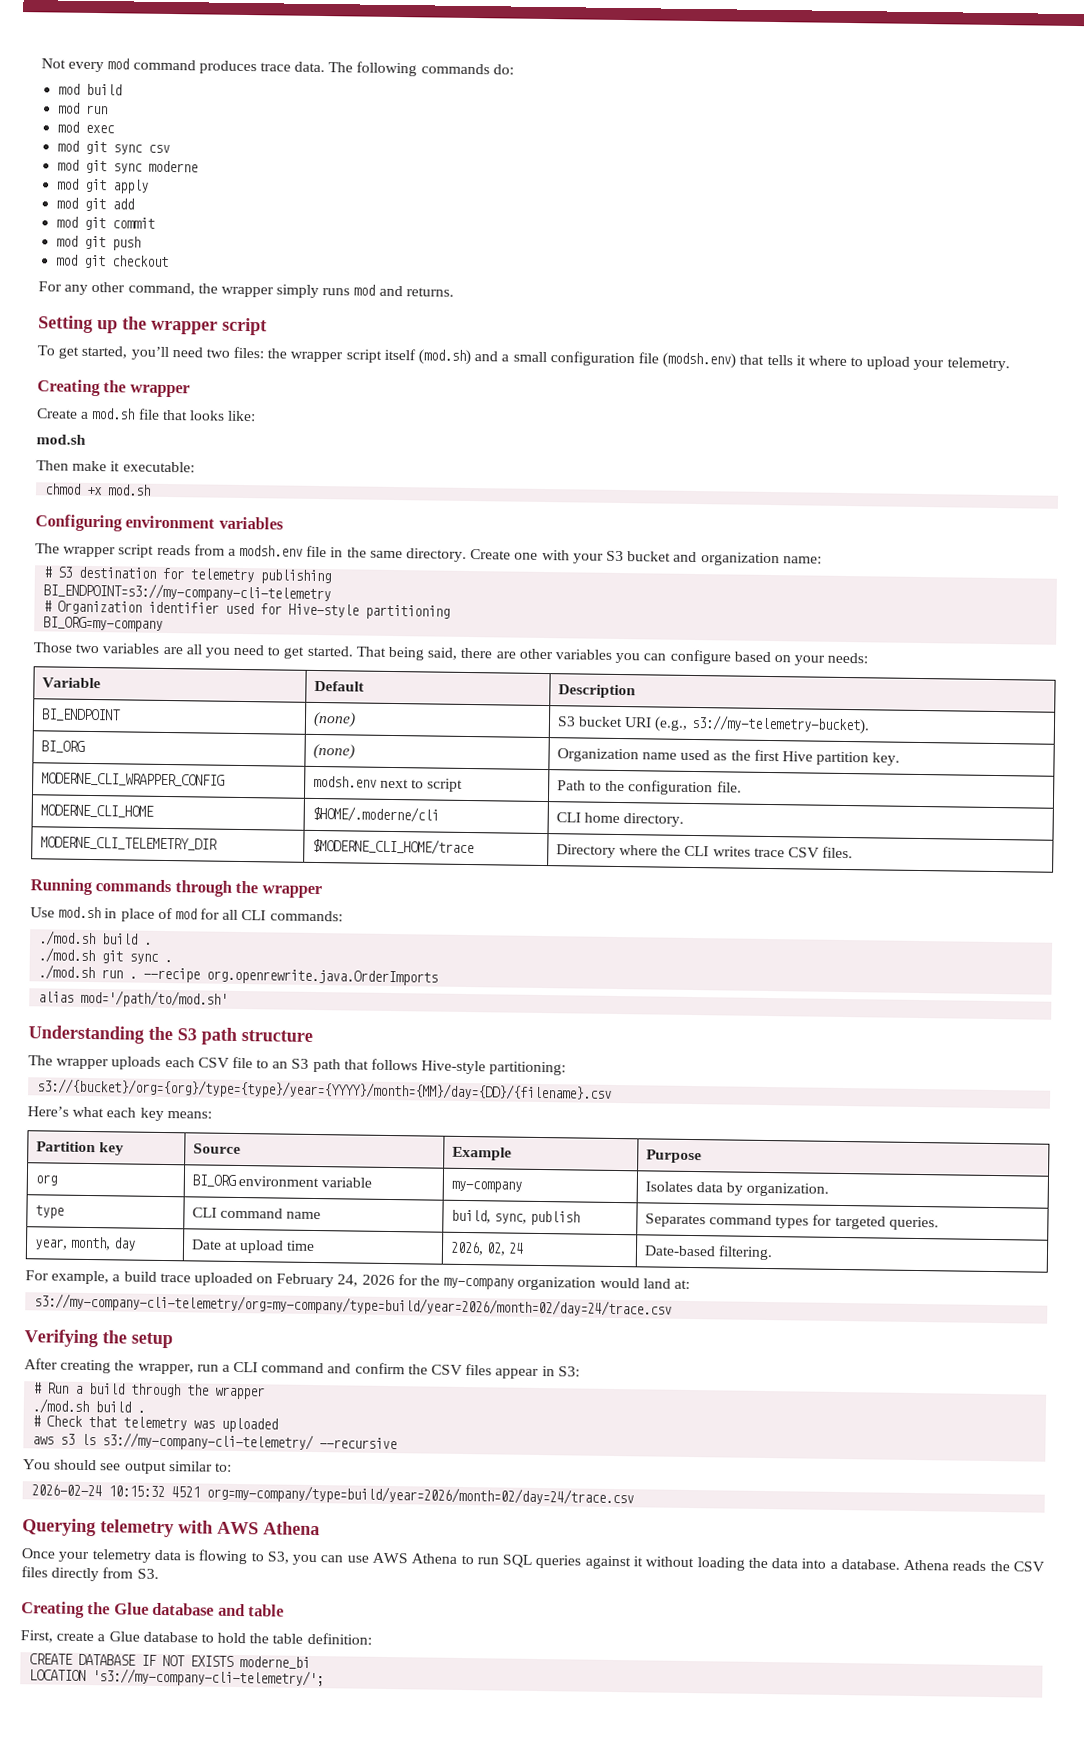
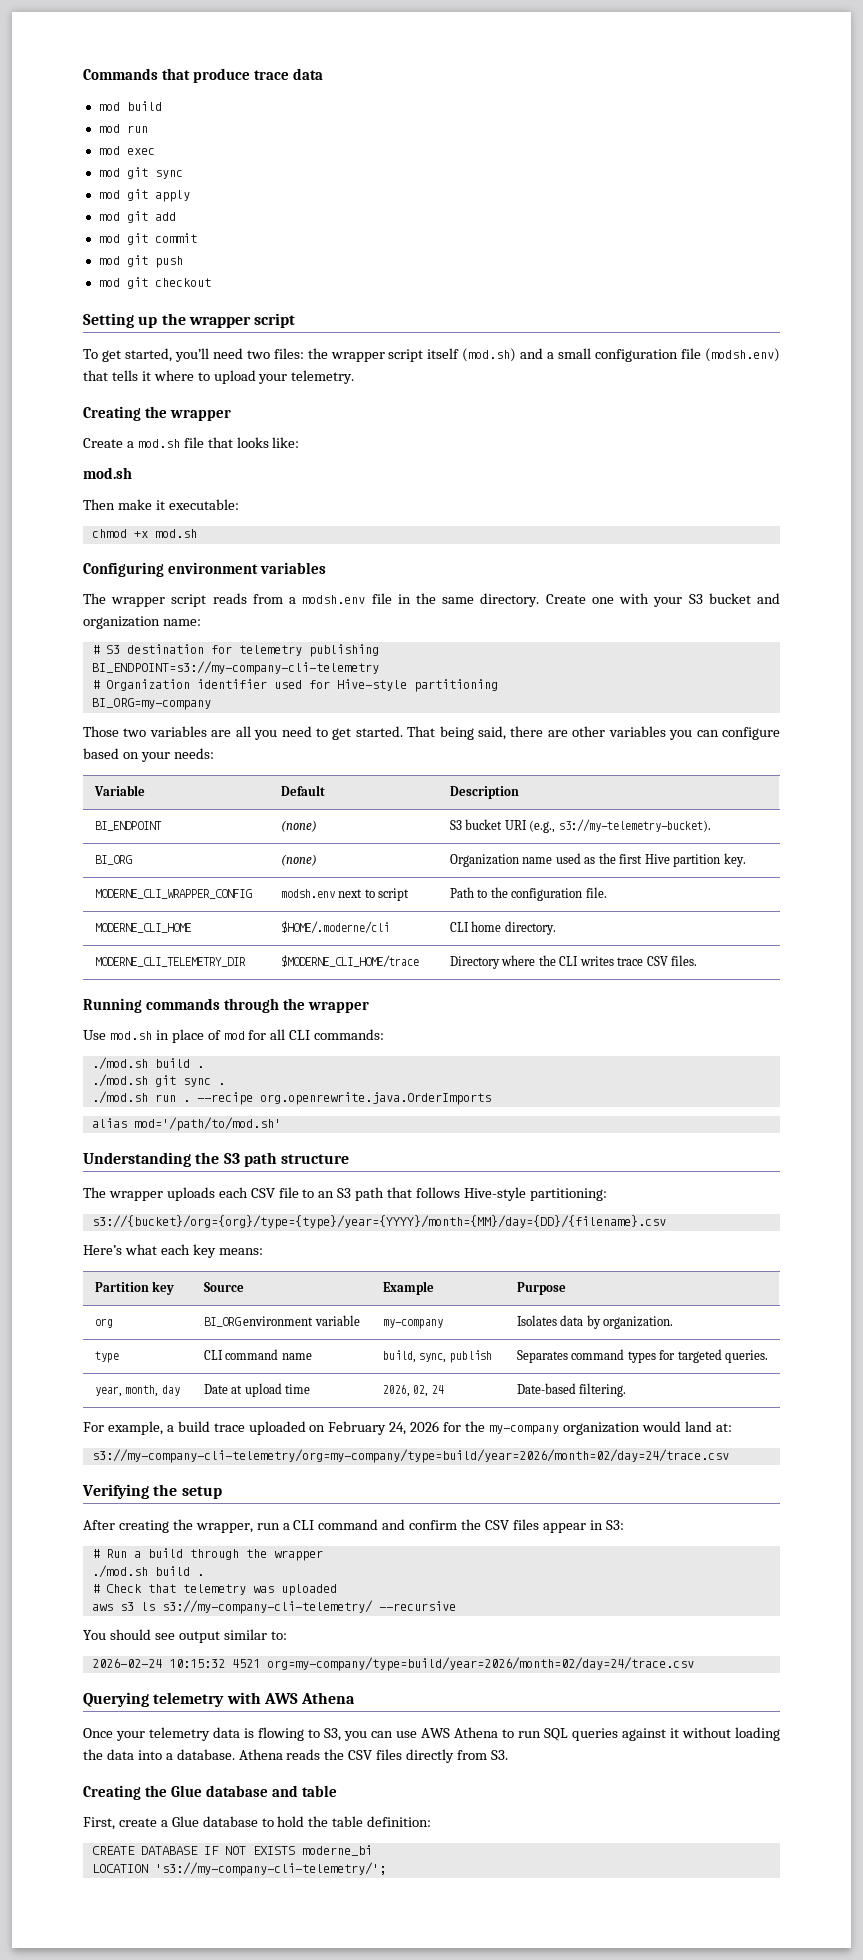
- Not every mod command produces trace data. The following commands do:
+ Commands that produce trace data
- mod git sync csv
- mod git sync moderne
+ mod git sync
- For any other command, the wrapper simply runs mod and returns.

